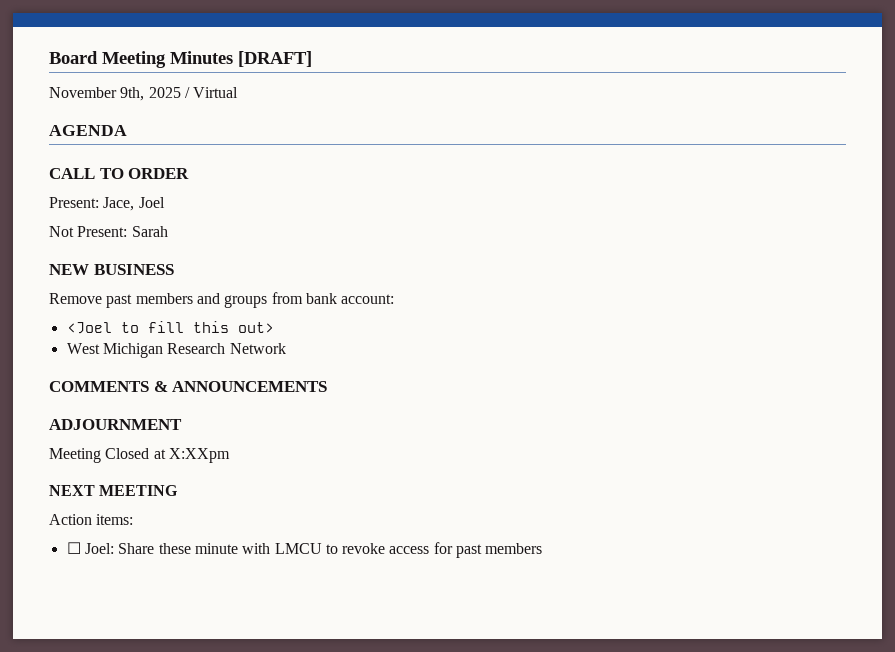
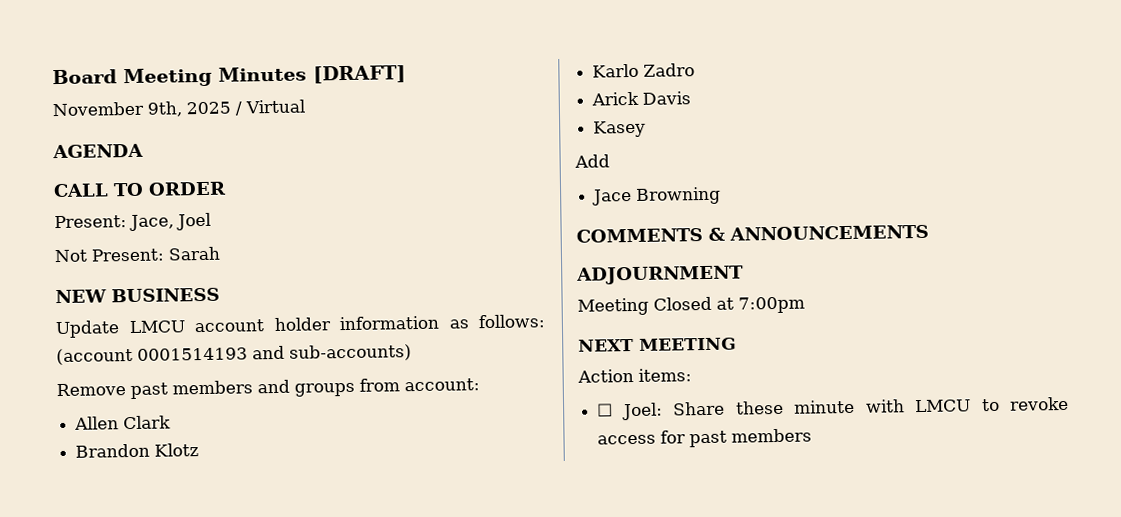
+ Update LMCU account holder information as follows: (account 0001514193 and sub-accounts)
- Remove past members and groups from bank account:
+ Remove past members and groups from account:
- <Joel to fill this out>
- West Michigan Research Network
+ Allen Clark
+ Brandon Klotz
+ Karlo Zadro
+ Arick Davis
+ Kasey
+ Add
+ Jace Browning
- Meeting Closed at X:XXpm
+ Meeting Closed at 7:00pm

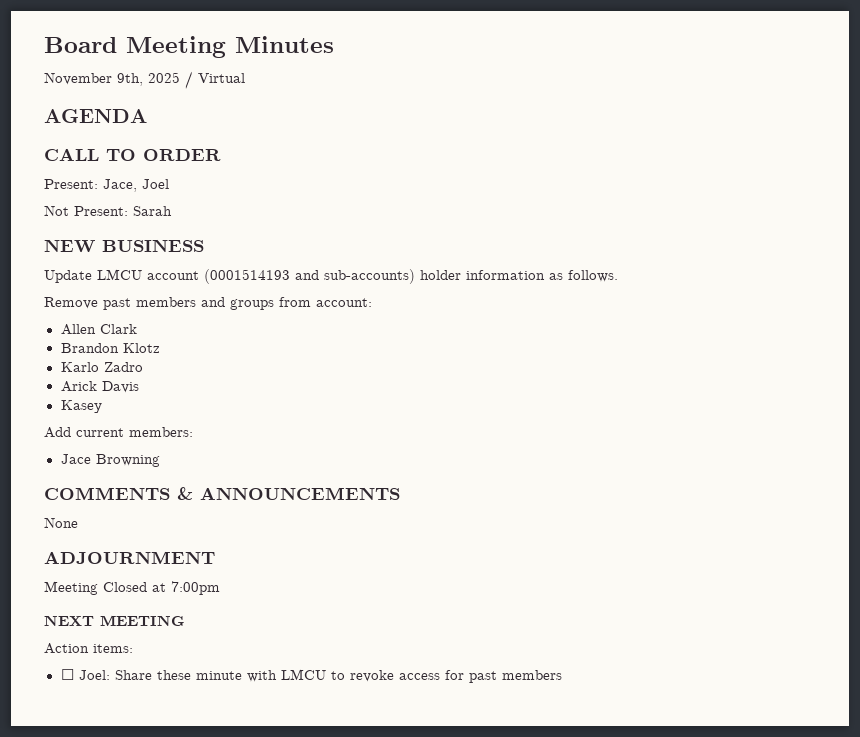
- Board Meeting Minutes [DRAFT]
+ Board Meeting Minutes
- Update LMCU account holder information as follows: (account 0001514193 and sub-accounts)
+ Update LMCU account (0001514193 and sub-accounts) holder information as follows.
- Add
+ Add current members:
+ None

